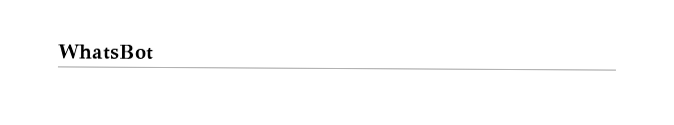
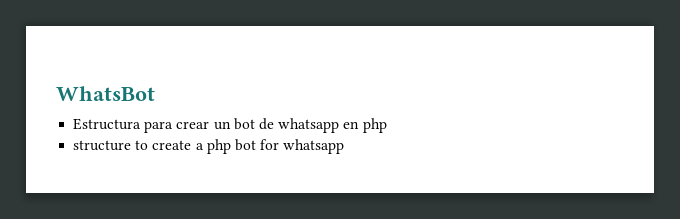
+ Estructura para crear un bot de whatsapp en php
+ structure to create a php bot for whatsapp

